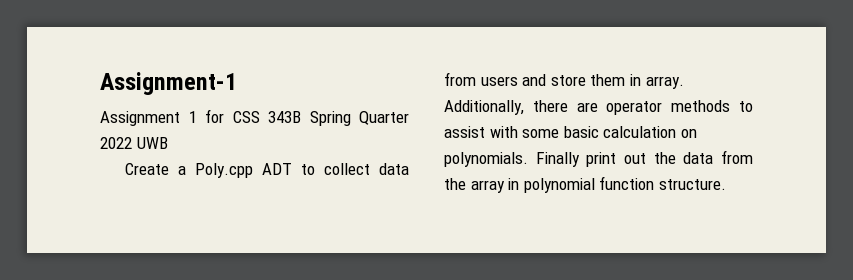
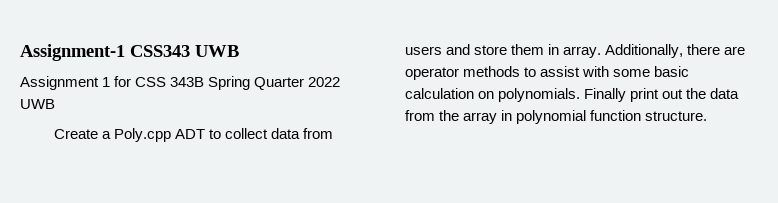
- Assignment-1
+ Assignment-1 CSS343 UWB

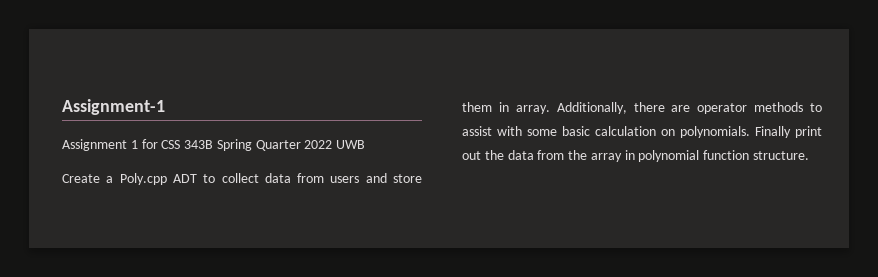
- Assignment-1 CSS343 UWB
+ Assignment-1

